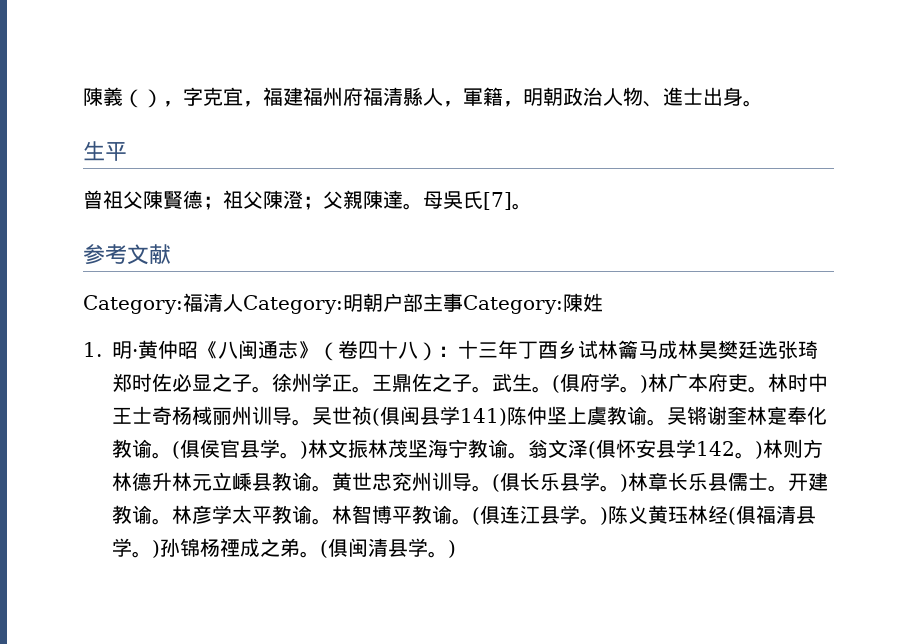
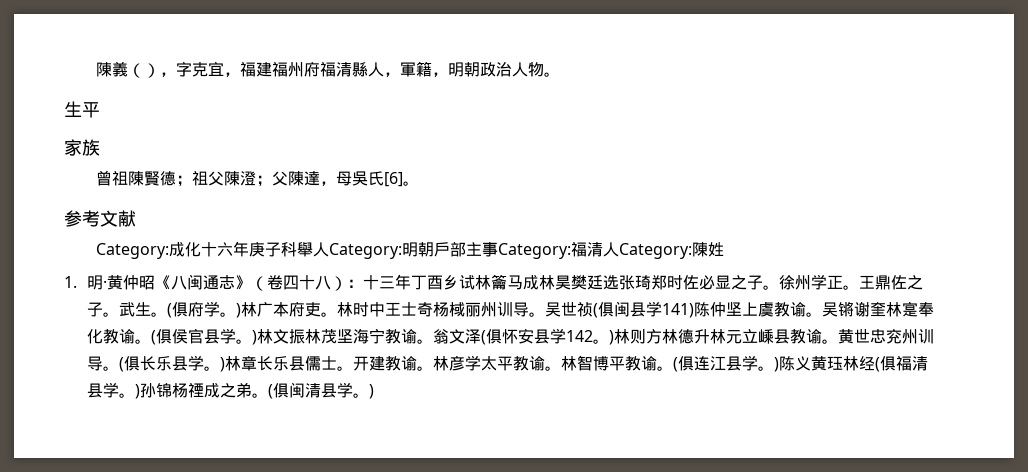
- 陳義（），字克宜，福建福州府福清縣人，軍籍，明朝政治人物、進士出身。
+ 陳義（），字克宜，福建福州府福清縣人，軍籍，明朝政治人物。
+ 家族
- 曾祖父陳賢德；祖父陳澄；父親陳達。母吳氏[7]。
+ 曾祖陳賢德；祖父陳澄；父陳達，母吳氏[6]。
- Category:福清人Category:明朝户部主事Category:陳姓
+ Category:成化十六年庚子科舉人Category:明朝戶部主事Category:福清人Category:陳姓

